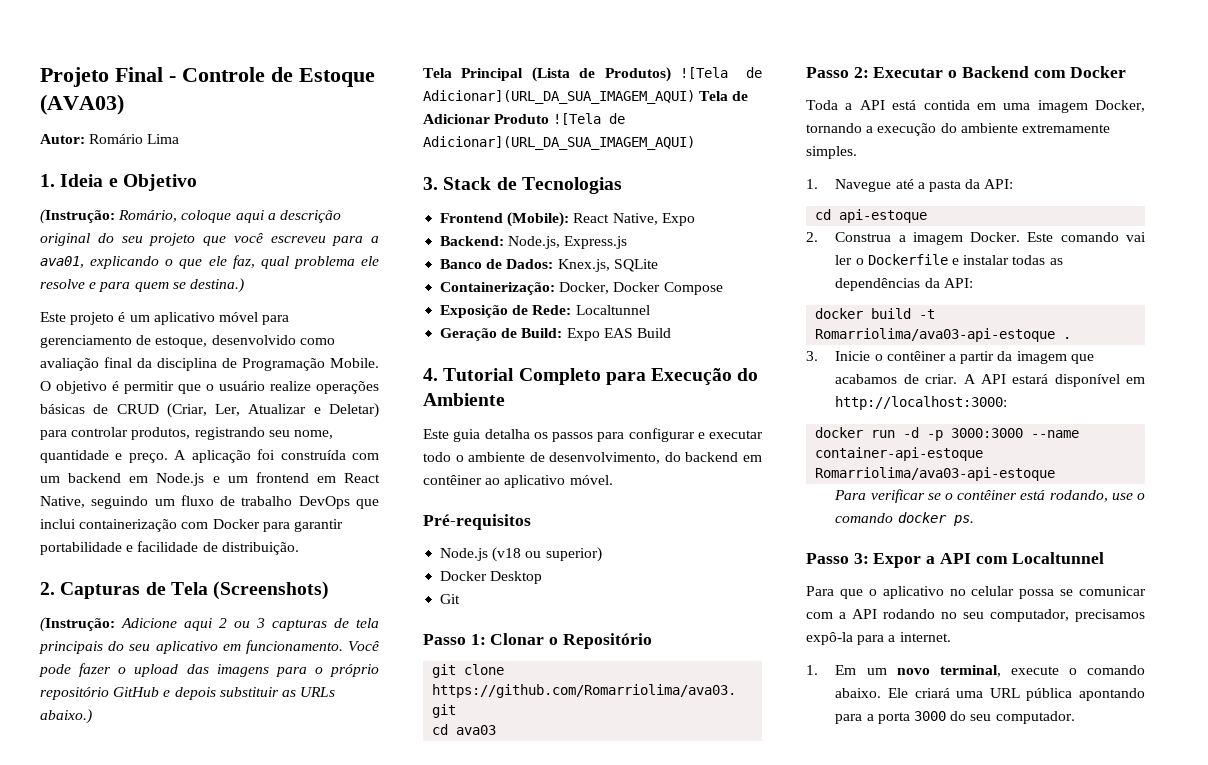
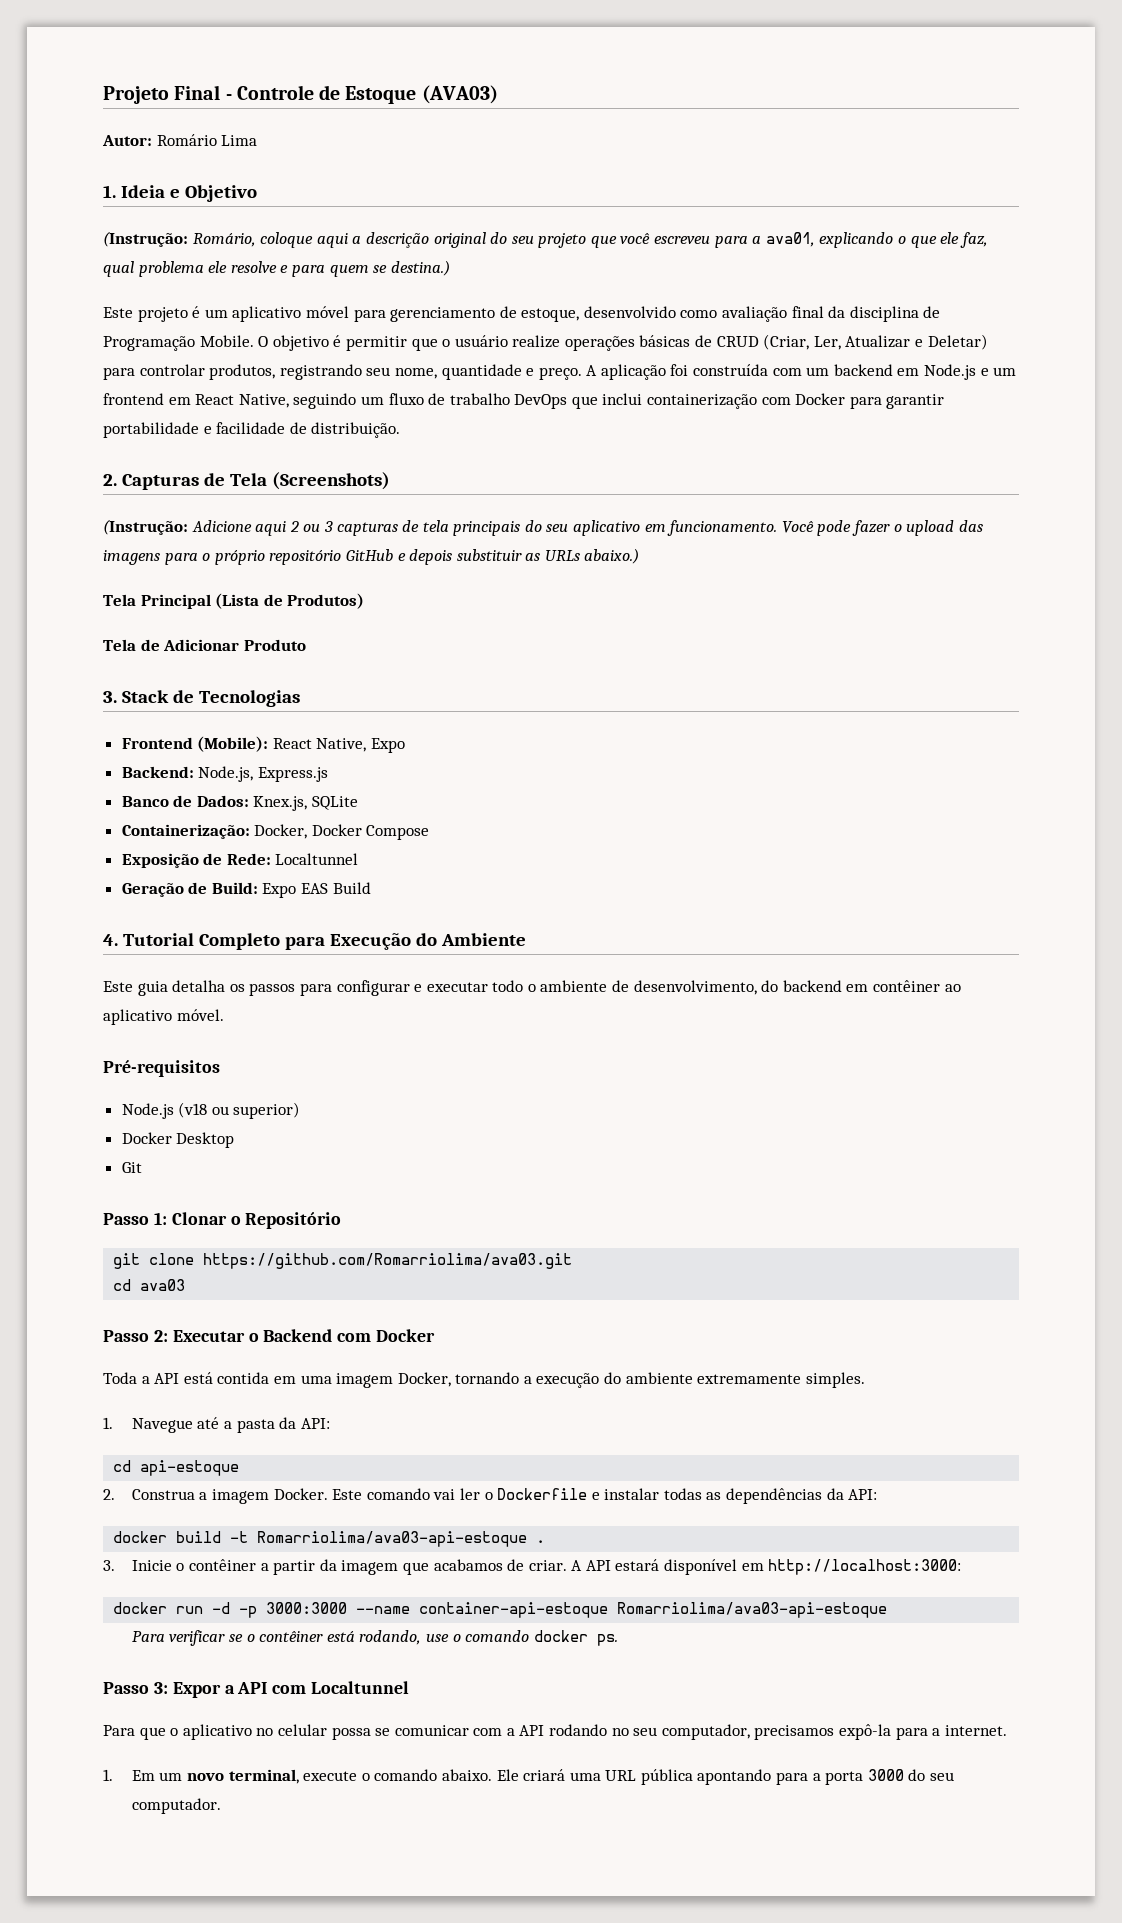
- Tela Principal (Lista de Produtos) ![Tela de Adicionar](URL_DA_SUA_IMAGEM_AQUI) Tela de Adicionar Produto ![Tela de Adicionar](URL_DA_SUA_IMAGEM_AQUI)
+ Tela Principal (Lista de Produtos)
+ Tela de Adicionar Produto

